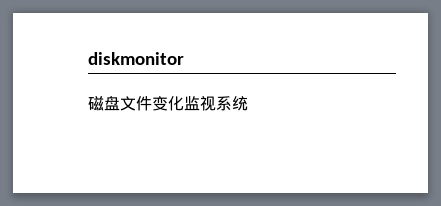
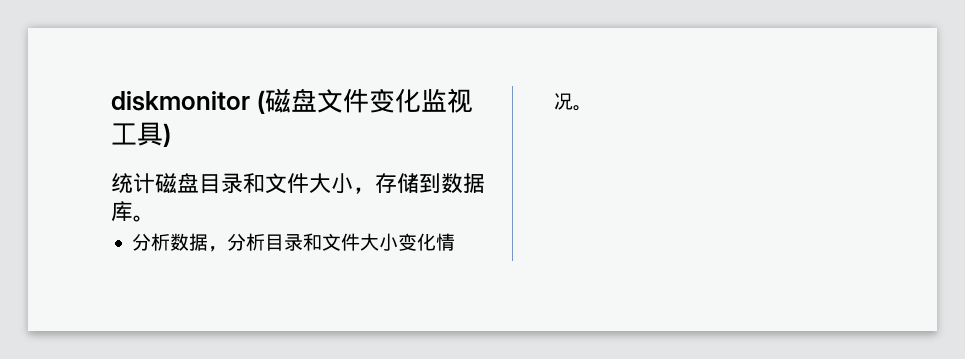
- diskmonitor
- 磁盘文件变化监视系统
+ diskmonitor (磁盘文件变化监视工具)
+ 统计磁盘目录和文件大小，存储到数据库。
+ 分析数据，分析目录和文件大小变化情况。

